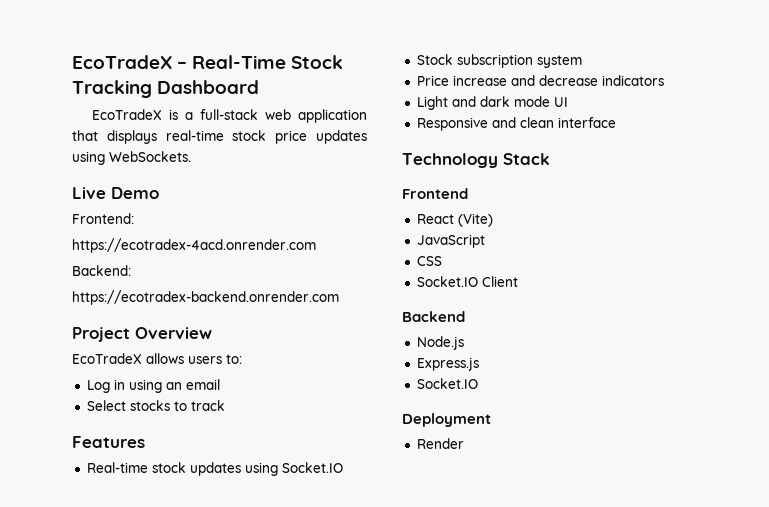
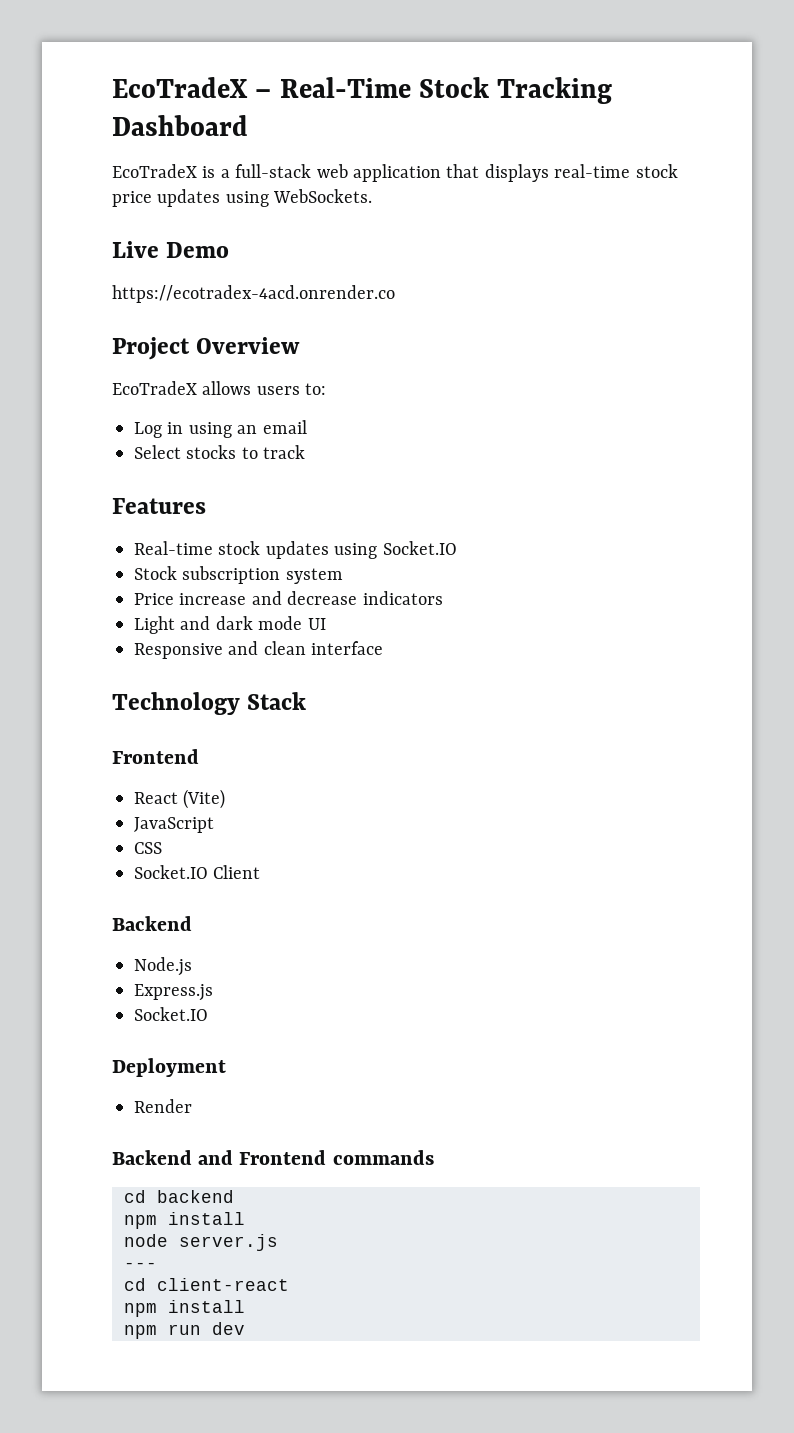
- Frontend:
- https://ecotradex-4acd.onrender.com
- Backend:
- https://ecotradex-backend.onrender.com
+ https://ecotradex-4acd.onrender.co
+ Backend and Frontend commands
+ cd backend
+ npm install
+ node server.js
+ ---
+ cd client-react
+ npm install
+ npm run dev

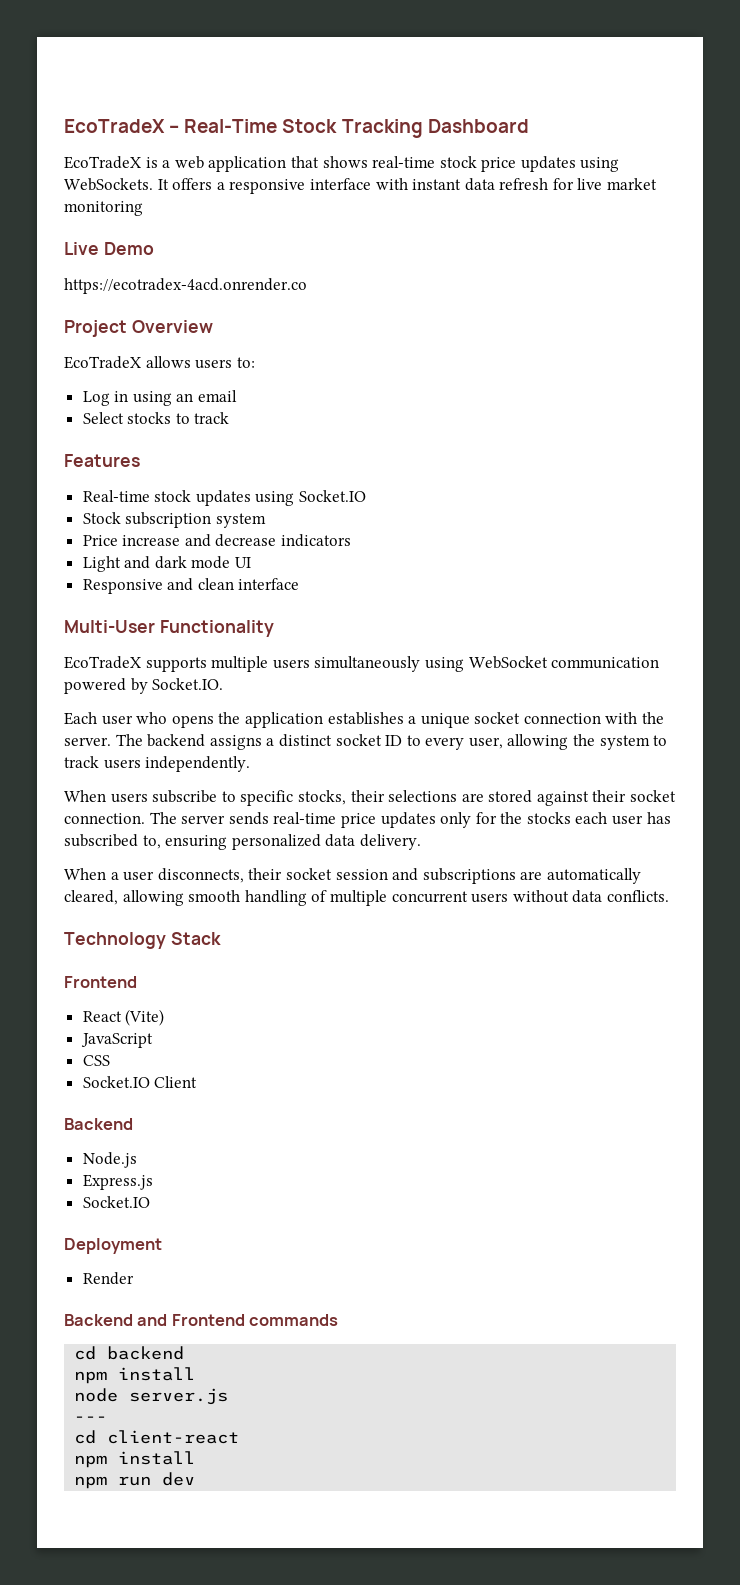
- EcoTradeX is a full-stack web application that displays real-time stock price updates using WebSockets.
+ EcoTradeX is a web application that shows real-time stock price updates using WebSockets. It offers a responsive interface with instant data refresh for live market monitoring
+ Multi-User Functionality
+ EcoTradeX supports multiple users simultaneously using WebSocket communication powered by Socket.IO.
+ Each user who opens the application establishes a unique socket connection with the server. The backend assigns a distinct socket ID to every user, allowing the system to track users independently.
+ When users subscribe to specific stocks, their selections are stored against their socket connection. The server sends real-time price updates only for the stocks each user has subscribed to, ensuring personalized data delivery.
+ When a user disconnects, their socket session and subscriptions are automatically cleared, allowing smooth handling of multiple concurrent users without data conflicts.

